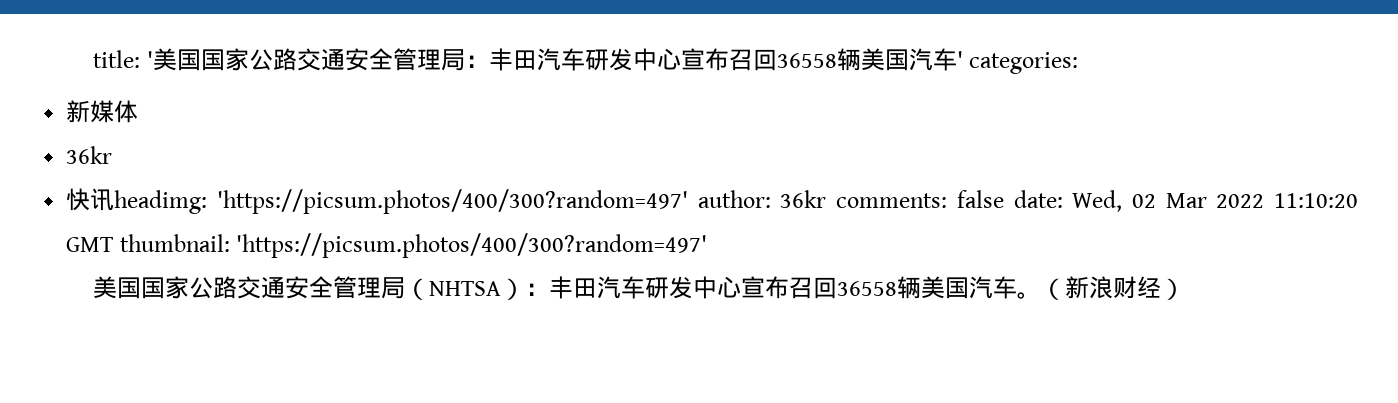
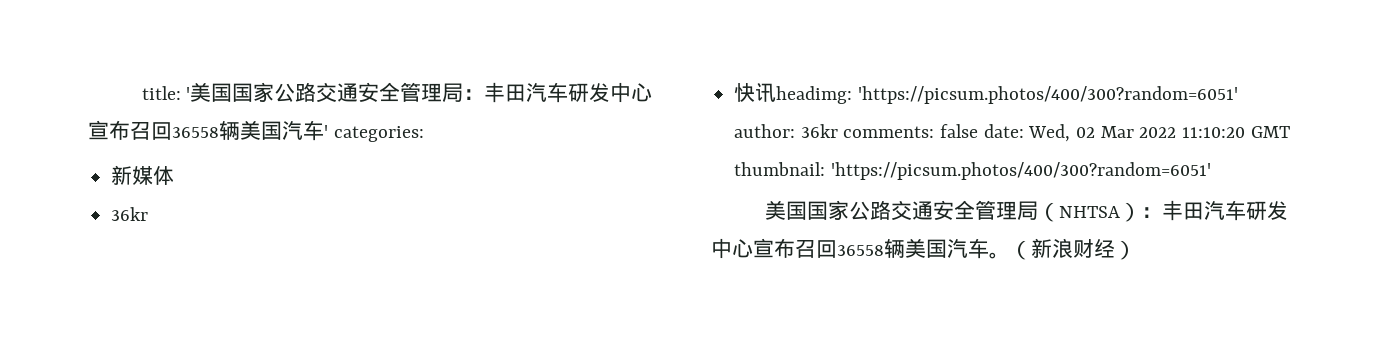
- 快讯headimg: 'https://picsum.photos/400/300?random=497' author: 36kr comments: false date: Wed, 02 Mar 2022 11:10:20 GMT thumbnail: 'https://picsum.photos/400/300?random=497'
+ 快讯headimg: 'https://picsum.photos/400/300?random=6051' author: 36kr comments: false date: Wed, 02 Mar 2022 11:10:20 GMT thumbnail: 'https://picsum.photos/400/300?random=6051'

